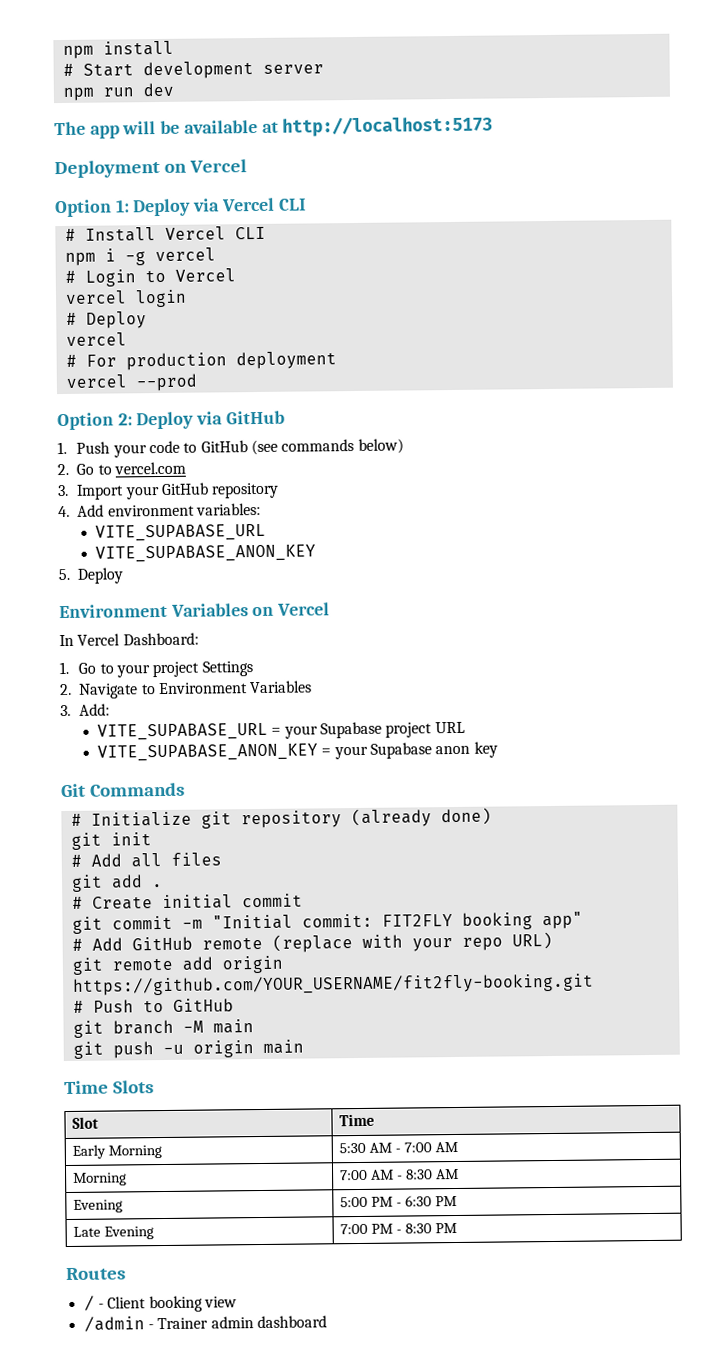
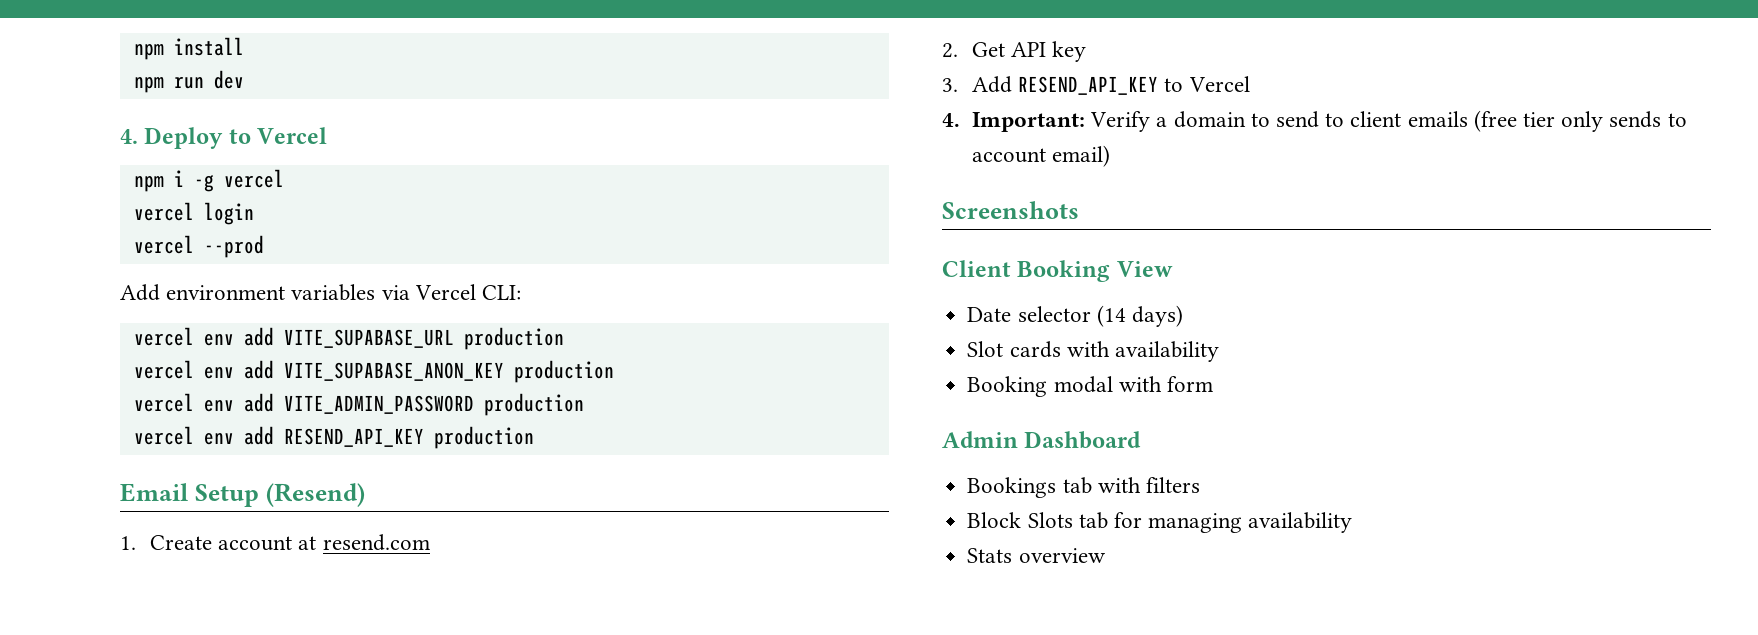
- # Start development server
- The app will be available at http://localhost:5173
- Deployment on Vercel
- Option 1: Deploy via Vercel CLI
- # Install Vercel CLI
+ 4. Deploy to Vercel
  npm i -g vercel
- # Login to Vercel
  vercel login
- # Deploy
- vercel
- # For production deployment
  vercel --prod
- Option 2: Deploy via GitHub
- 1. Push your code to GitHub (see commands below)
- 2. Go to vercel.com
- 3. Import your GitHub repository
- 4. Add environment variables:
- VITE_SUPABASE_URL
- VITE_SUPABASE_ANON_KEY
- 5. Deploy
- Environment Variables on Vercel
- In Vercel Dashboard:
- 1. Go to your project Settings
- 2. Navigate to Environment Variables
- 3. Add:
- VITE_SUPABASE_URL = your Supabase project URL
- VITE_SUPABASE_ANON_KEY = your Supabase anon key
- Git Commands
- # Initialize git repository (already done)
- git init
- # Add all files
- git add .
- # Create initial commit
- git commit -m "Initial commit: FIT2FLY booking app"
- # Add GitHub remote (replace with your repo URL)
- git remote add origin https://github.com/YOUR_USERNAME/fit2fly-booking.git
- # Push to GitHub
- git branch -M main
- git push -u origin main
- Time Slots
- Slot | Time
- Early Morning | 5:30 AM - 7:00 AM
- Morning | 7:00 AM - 8:30 AM
- Evening | 5:00 PM - 6:30 PM
- Late Evening | 7:00 PM - 8:30 PM
- Routes
- / - Client booking view
- /admin - Trainer admin dashboard
+ Add environment variables via Vercel CLI:
+ vercel env add VITE_SUPABASE_URL production
+ vercel env add VITE_SUPABASE_ANON_KEY production
+ vercel env add VITE_ADMIN_PASSWORD production
+ vercel env add RESEND_API_KEY production
+ Email Setup (Resend)
+ 1. Create account at resend.com
+ 2. Get API key
+ 3. Add RESEND_API_KEY to Vercel
+ 4. Important: Verify a domain to send to client emails (free tier only sends to account email)
+ Screenshots
+ Client Booking View
+ Date selector (14 days)
+ Slot cards with availability
+ Booking modal with form
+ Admin Dashboard
+ Bookings tab with filters
+ Block Slots tab for managing availability
+ Stats overview

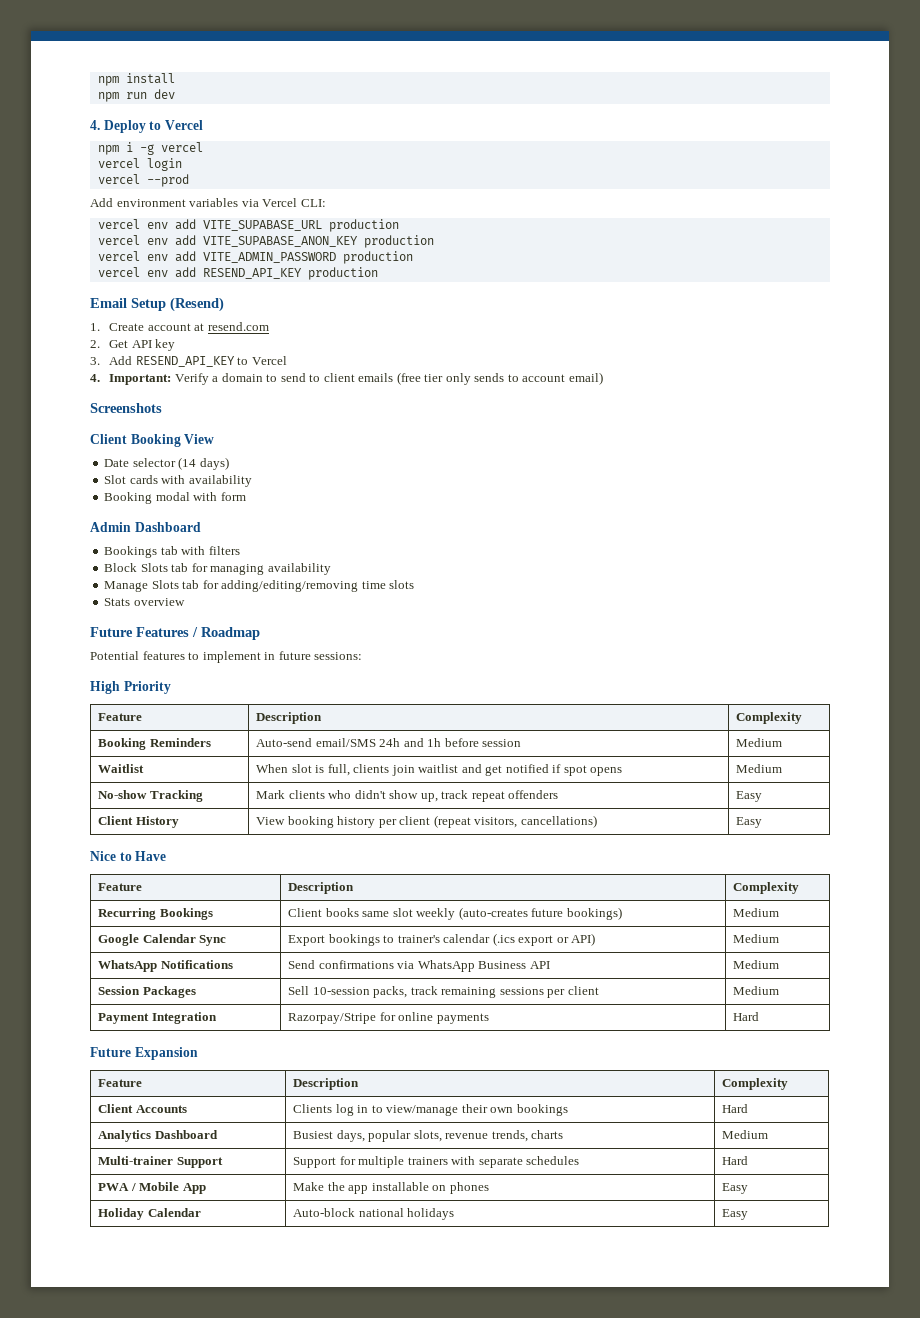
+ Manage Slots tab for adding/editing/removing time slots
  Stats overview
+ Future Features / Roadmap
+ Potential features to implement in future sessions:
+ High Priority
+ Feature | Description | Complexity
+ Booking Reminders | Auto-send email/SMS 24h and 1h before session | Medium
+ Waitlist | When slot is full, clients join waitlist and get notified if spot opens | Medium
+ No-show Tracking | Mark clients who didn't show up, track repeat offenders | Easy
+ Client History | View booking history per client (repeat visitors, cancellations) | Easy
+ Nice to Have
+ Feature | Description | Complexity
+ Recurring Bookings | Client books same slot weekly (auto-creates future bookings) | Medium
+ Google Calendar Sync | Export bookings to trainer's calendar (.ics export or API) | Medium
+ WhatsApp Notifications | Send confirmations via WhatsApp Business API | Medium
+ Session Packages | Sell 10-session packs, track remaining sessions per client | Medium
+ Payment Integration | Razorpay/Stripe for online payments | Hard
+ Future Expansion
+ Feature | Description | Complexity
+ Client Accounts | Clients log in to view/manage their own bookings | Hard
+ Analytics Dashboard | Busiest days, popular slots, revenue trends, charts | Medium
+ Multi-trainer Support | Support for multiple trainers with separate schedules | Hard
+ PWA / Mobile App | Make the app installable on phones | Easy
+ Holiday Calendar | Auto-block national holidays | Easy

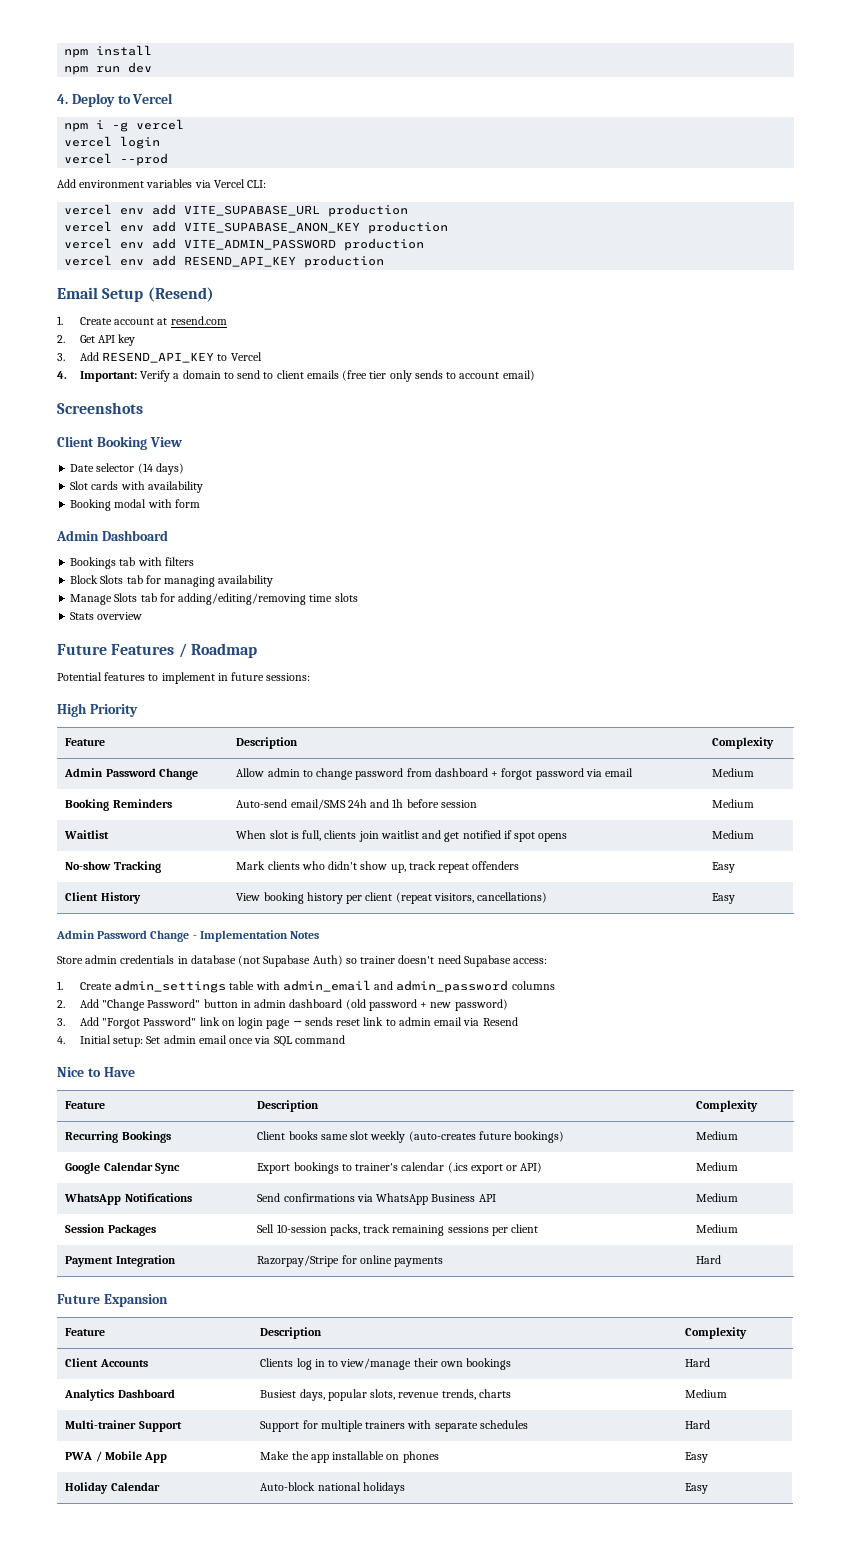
+ Admin Password Change | Allow admin to change password from dashboard + forgot password via email | Medium
+ Admin Password Change - Implementation Notes
+ Store admin credentials in database (not Supabase Auth) so trainer doesn't need Supabase access:
+ 1. Create admin_settings table with admin_email and admin_password columns
+ 2. Add "Change Password" button in admin dashboard (old password + new password)
+ 3. Add "Forgot Password" link on login page → sends reset link to admin email via Resend
+ 4. Initial setup: Set admin email once via SQL command

